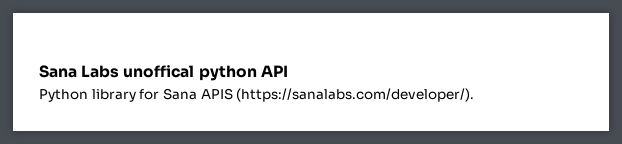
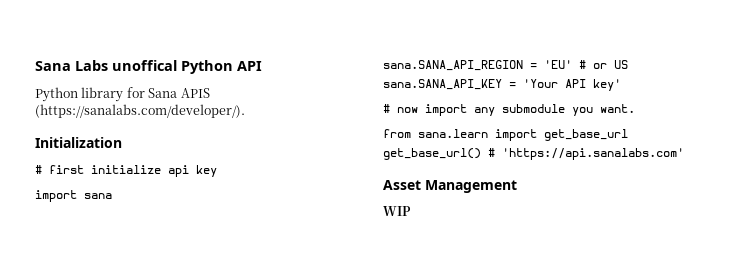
- Sana Labs unoffical python API
+ Sana Labs unoffical Python API
+ Initialization
+ # first initialize api key
+ import sana
+ sana.SANA_API_REGION = 'EU' # or US
+ sana.SANA_API_KEY = 'Your API key'
+ # now import any submodule you want.
+ from sana.learn import get_base_url
+ get_base_url() # 'https://api.sanalabs.com'
+ Asset Management
+ WIP

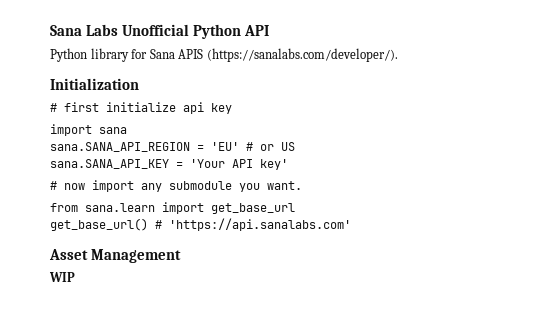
- Sana Labs unoffical Python API
+ Sana Labs Unofficial Python API

